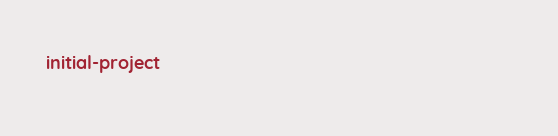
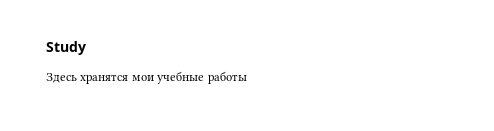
- initial-project
+ Study
+ Здесь хранятся мои учебные работы

